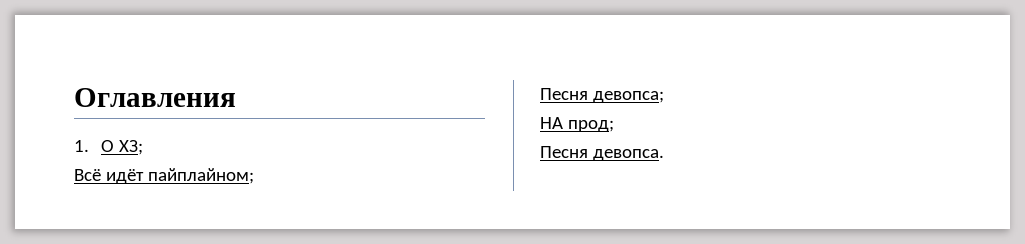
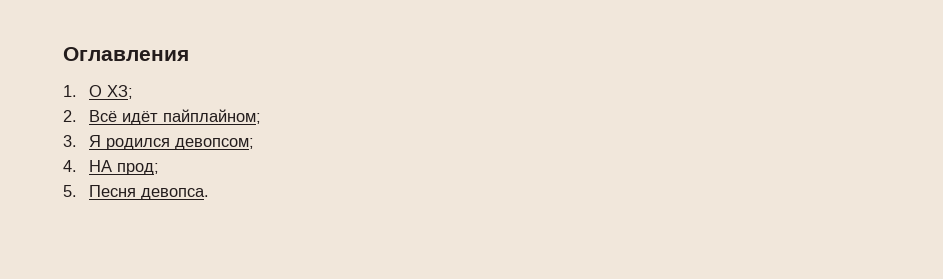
- Всё идёт пайплайном;
+ 2. Всё идёт пайплайном;
- Песня девопса;
- НА прод;
+ 3. Я родился девопсом;
+ 4. НА прод;
- Песня девопса.
+ 5. Песня девопса.

